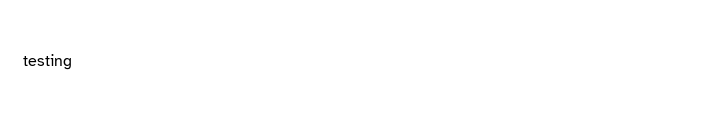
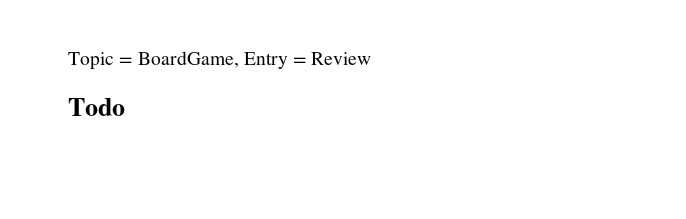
- testing
+ Topic = BoardGame, Entry = Review
+ Todo

